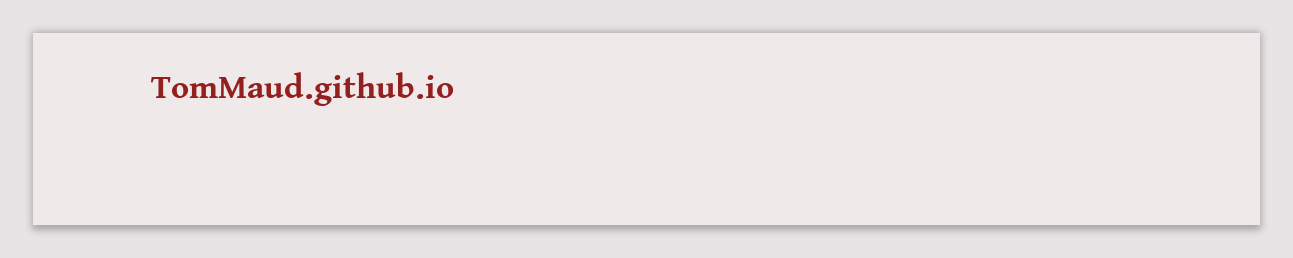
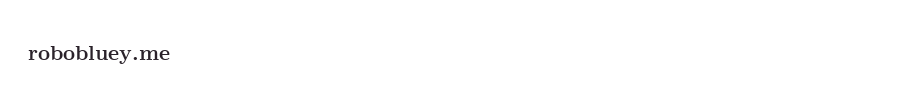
- TomMaud.github.io
+ robobluey.me

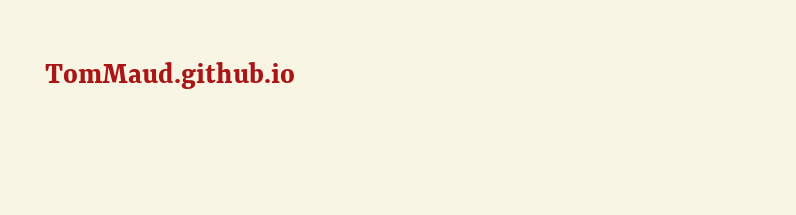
- robobluey.me
+ TomMaud.github.io

